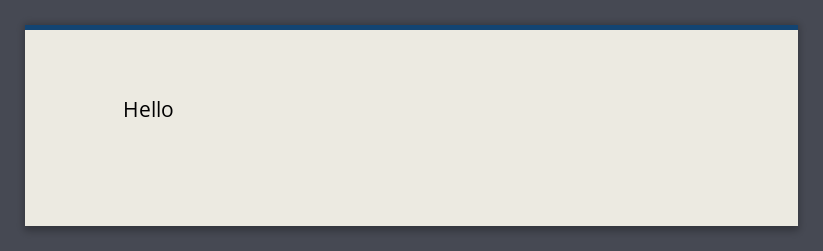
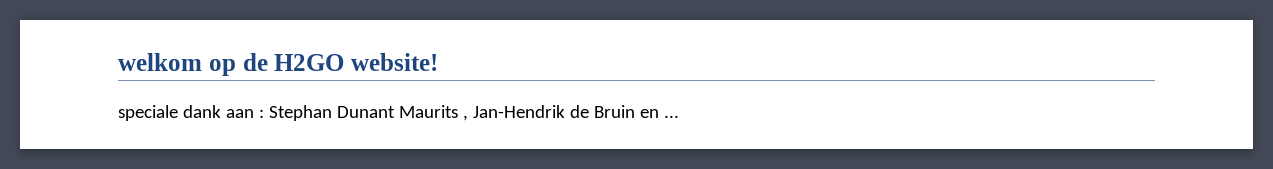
- Hello
+ welkom op de H2GO website!
+ speciale dank aan : Stephan Dunant Maurits , Jan-Hendrik de Bruin en ...

